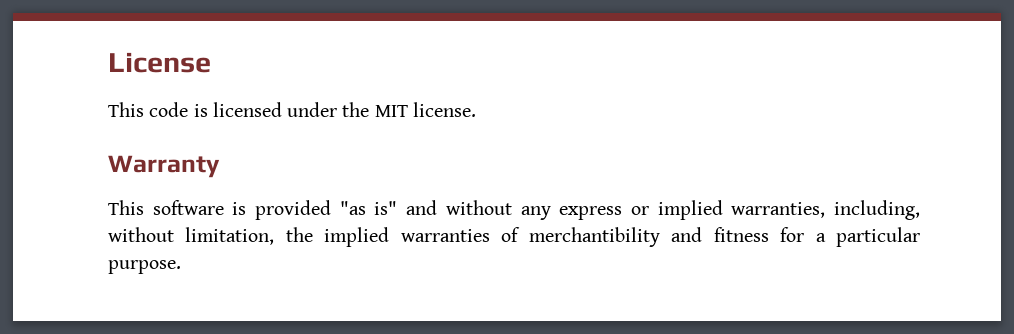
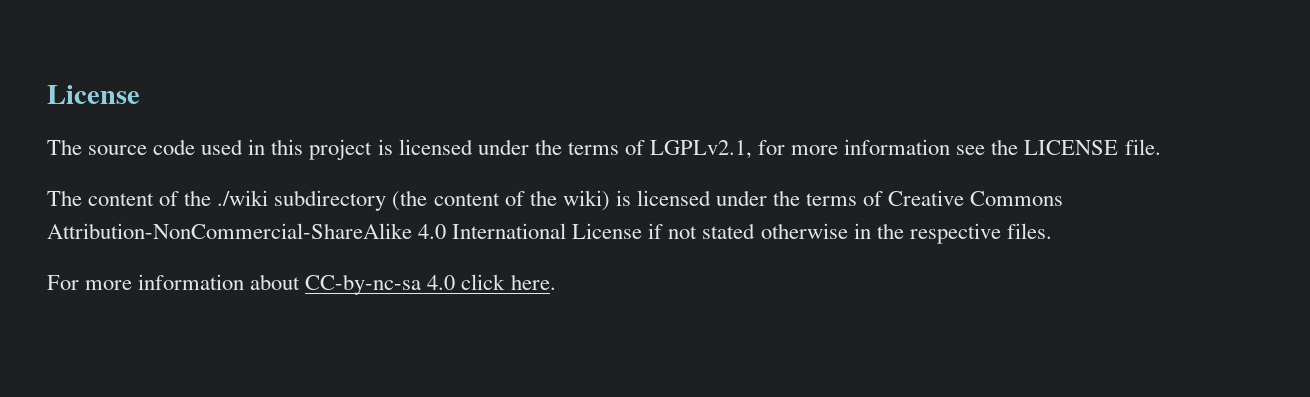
- This code is licensed under the MIT license.
- Warranty
- This software is provided "as is" and without any express or implied warranties, including, without limitation, the implied warranties of merchantibility and fitness for a particular purpose.
+ The source code used in this project is licensed under the terms of LGPLv2.1, for more information see the LICENSE file.
+ The content of the ./wiki subdirectory (the content of the wiki) is licensed under the terms of Creative Commons Attribution-NonCommercial-ShareAlike 4.0 International License if not stated otherwise in the respective files.
+ For more information about CC-by-nc-sa 4.0 click here.

